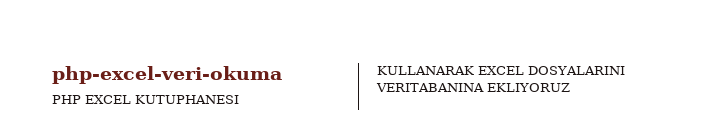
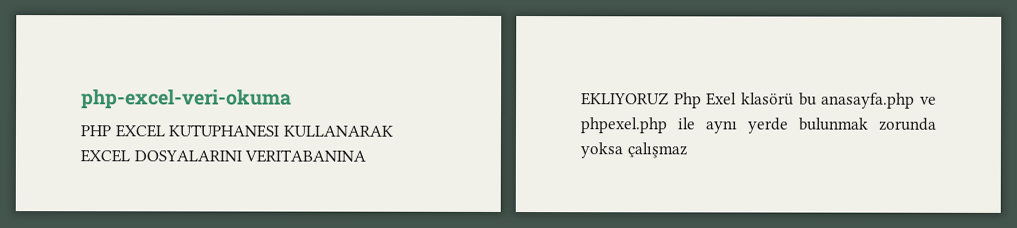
- PHP EXCEL KUTUPHANESI KULLANARAK EXCEL DOSYALARINI VERITABANINA EKLIYORUZ
+ PHP EXCEL KUTUPHANESI KULLANARAK EXCEL DOSYALARINI VERITABANINA EKLIYORUZ Php Exel klasörü bu anasayfa.php ve phpexel.php ile aynı yerde bulunmak zorunda yoksa çalışmaz

